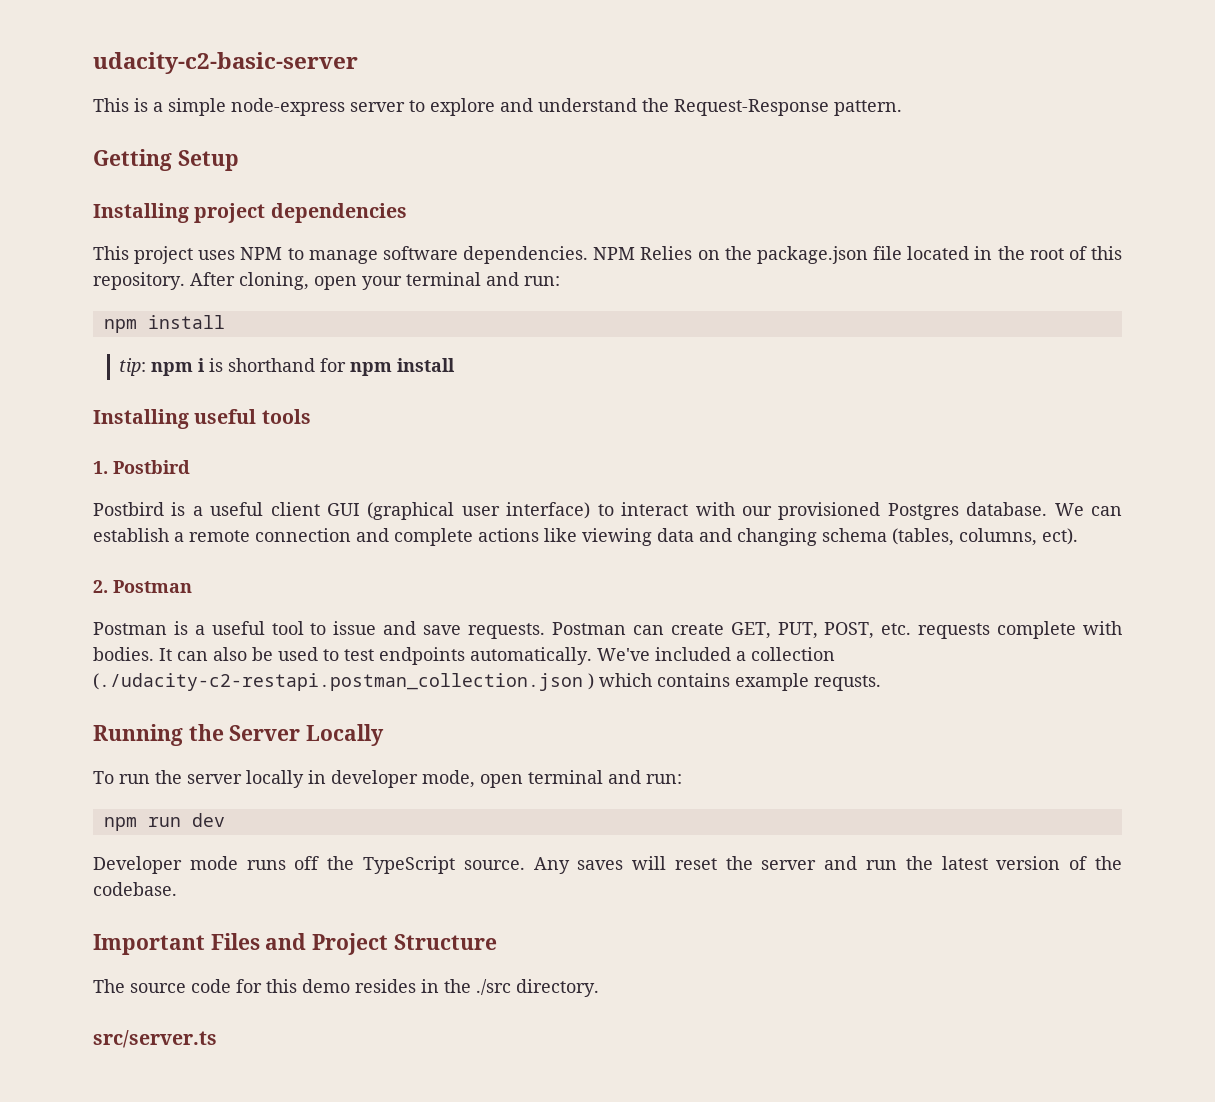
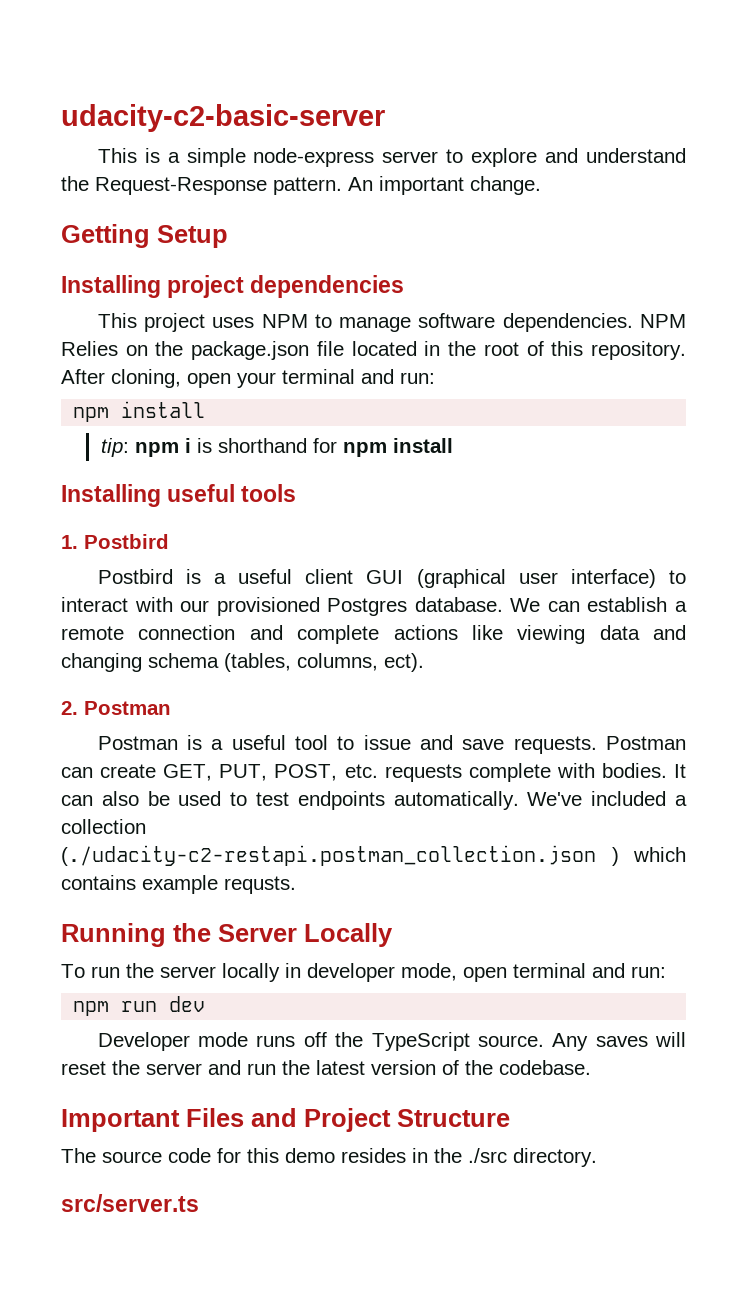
+ An important change.

